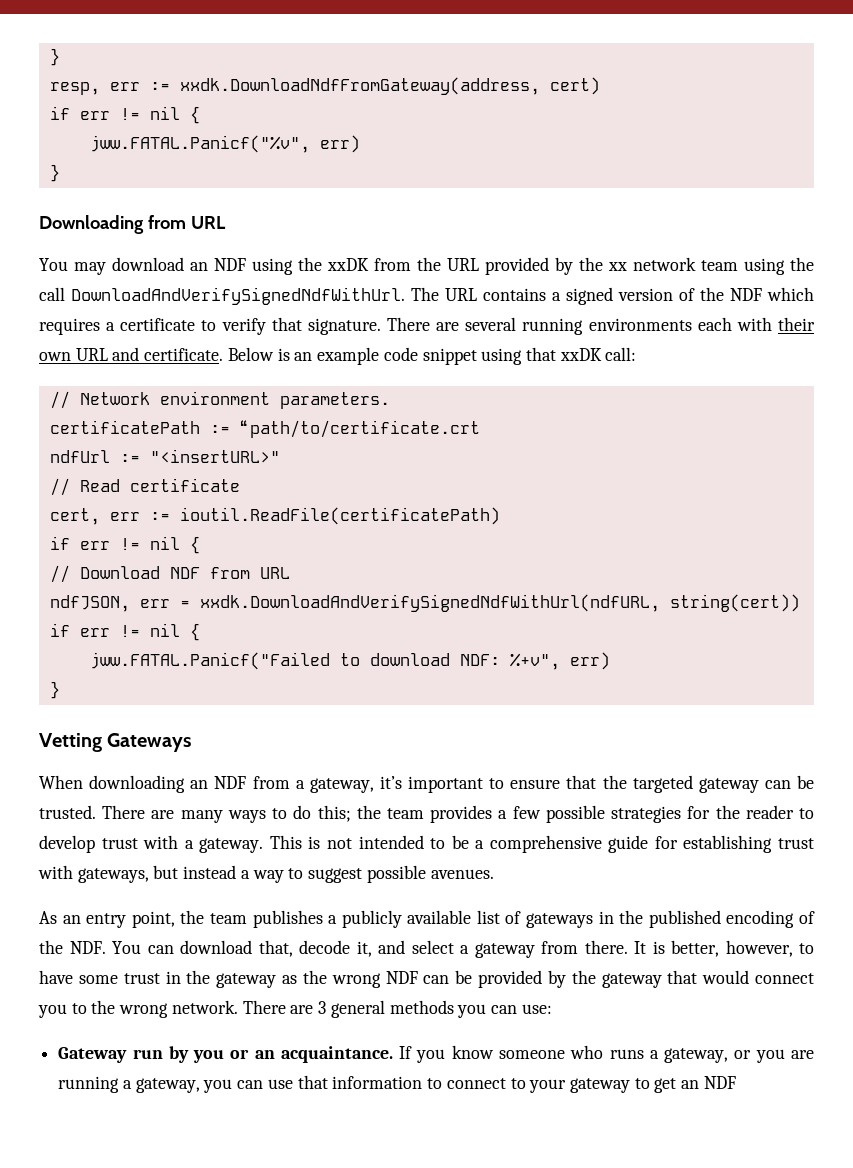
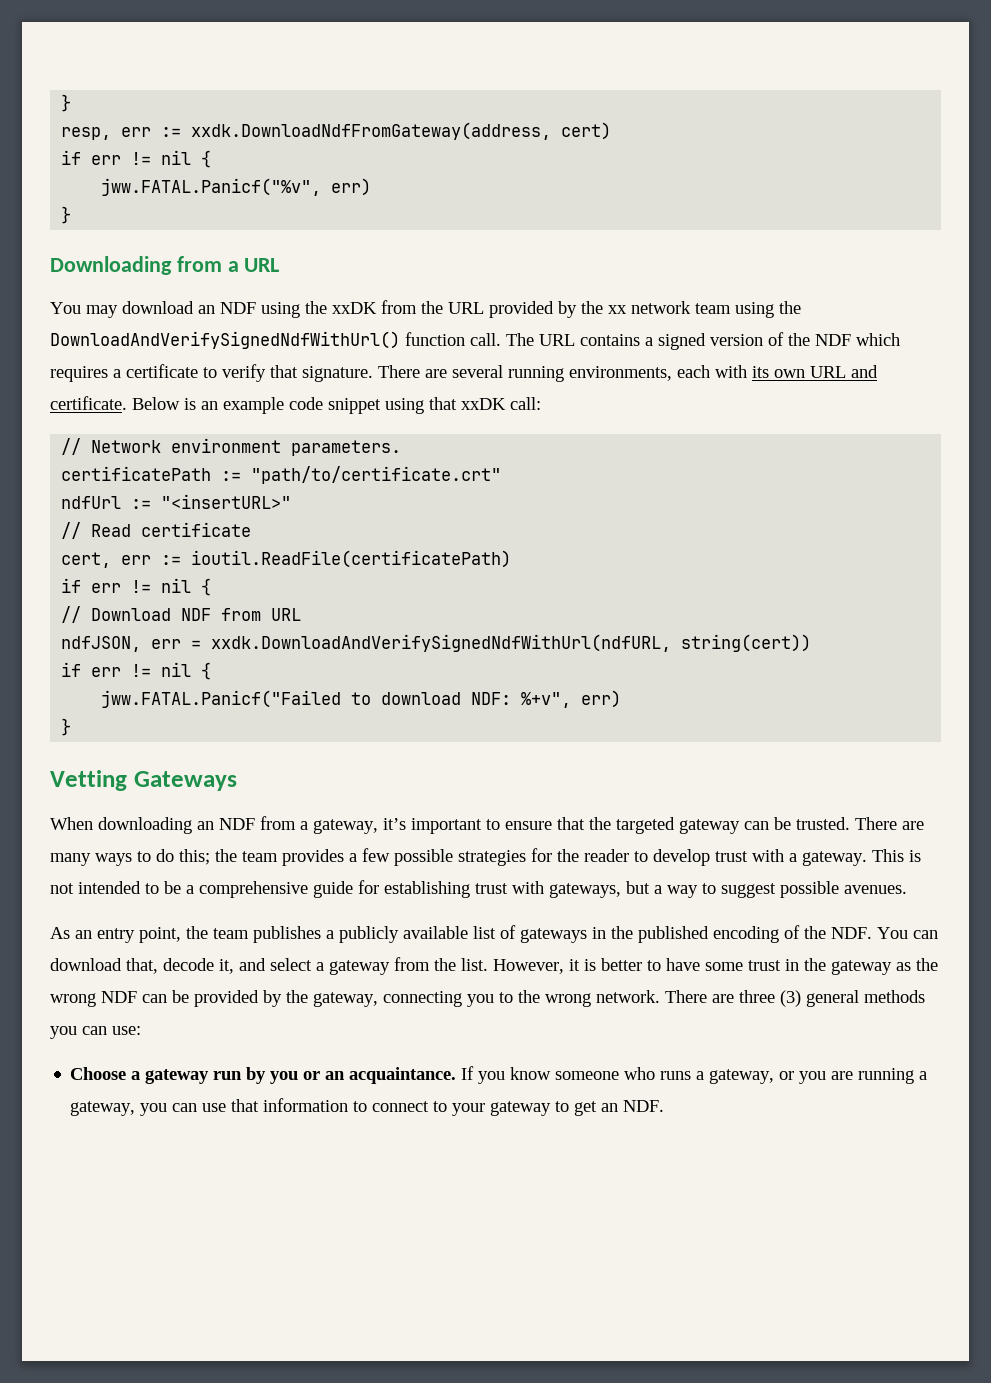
- Downloading from URL
+ Downloading from a URL
- You may download an NDF using the xxDK from the URL provided by the xx network team using the call DownloadAndVerifySignedNdfWithUrl.
+ You may download an NDF using the xxDK from the URL provided by the xx network team using the DownloadAndVerifySignedNdfWithUrl() function call.
- There are several running environments each with their own URL and certificate.
+ There are several running environments, each with its own URL and certificate.
- certificatePath := “path/to/certificate.crt
+ certificatePath := "path/to/certificate.crt"
- This is not intended to be a comprehensive guide for establishing trust with gateways, but instead a way to suggest possible avenues.
+ This is not intended to be a comprehensive guide for establishing trust with gateways, but a way to suggest possible avenues.
- As an entry point, the team publishes a publicly available list of gateways in the published encoding of the NDF. You can download that, decode it, and select a gateway from there. It is better, however, to have some trust in the gateway as the wrong NDF can be provided by the gateway that would connect you to the wrong network.
+ As an entry point, the team publishes a publicly available list of gateways in the published encoding of the NDF. You can download that, decode it, and select a gateway from the list. However, it is better to have some trust in the gateway as the wrong NDF can be provided by the gateway, connecting you to the wrong network.
- There are 3 general methods you can use:
+ There are three (3) general methods you can use:
- Gateway run by you or an acquaintance.
+ Choose a gateway run by you or an acquaintance.
- If you know someone who runs a gateway, or you are running a gateway, you can use that information to connect to your gateway to get an NDF
+ If you know someone who runs a gateway, or you are running a gateway, you can use that information to connect to your gateway to get an NDF.

